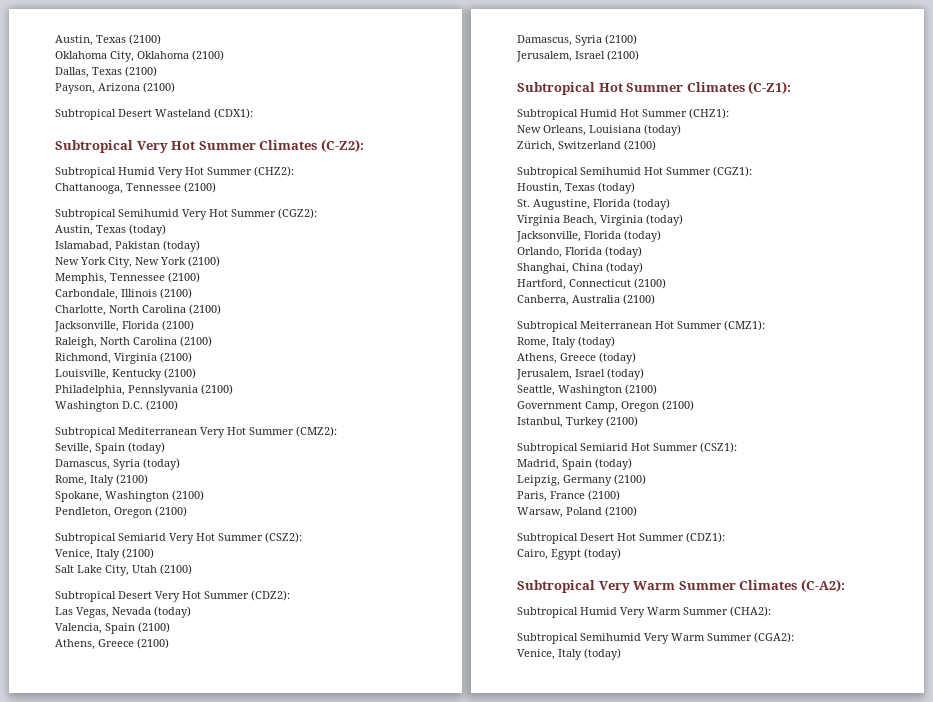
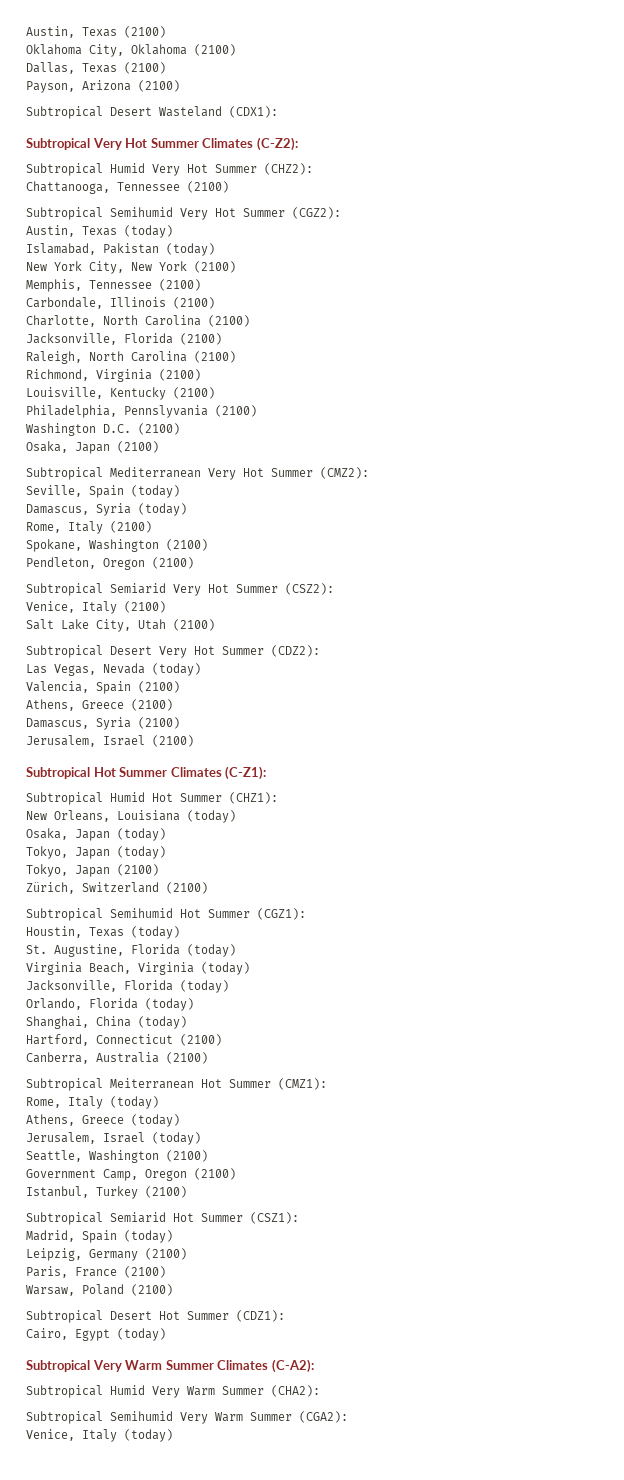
+ Osaka, Japan (2100)
+ Osaka, Japan (today)
+ Tokyo, Japan (today)
+ Tokyo, Japan (2100)

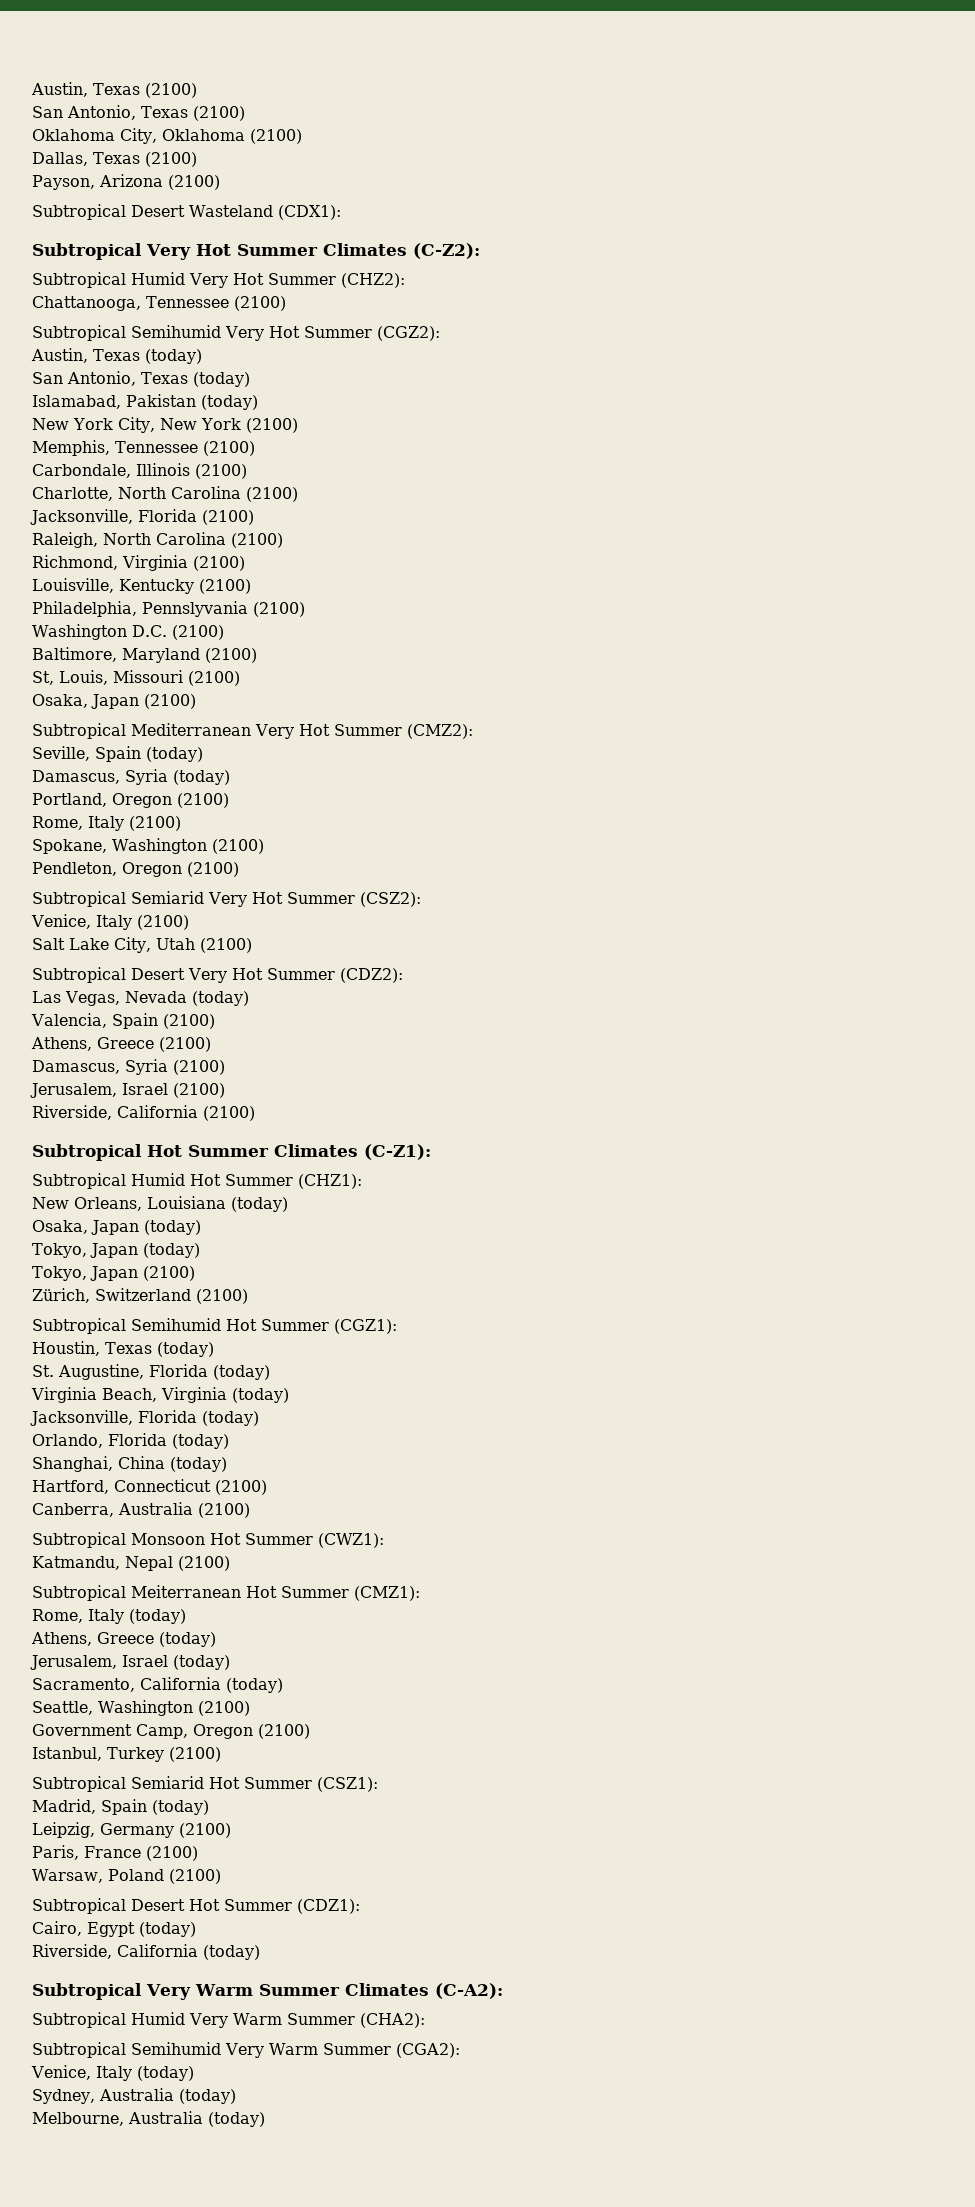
+ San Antonio, Texas (2100)
+ San Antonio, Texas (today)
+ Baltimore, Maryland (2100)
+ St, Louis, Missouri (2100)
+ Portland, Oregon (2100)
+ Riverside, California (2100)
+ Subtropical Monsoon Hot Summer (CWZ1):
+ Katmandu, Nepal (2100)
+ Sacramento, California (today)
+ Riverside, California (today)
+ Sydney, Australia (today)
+ Melbourne, Australia (today)

